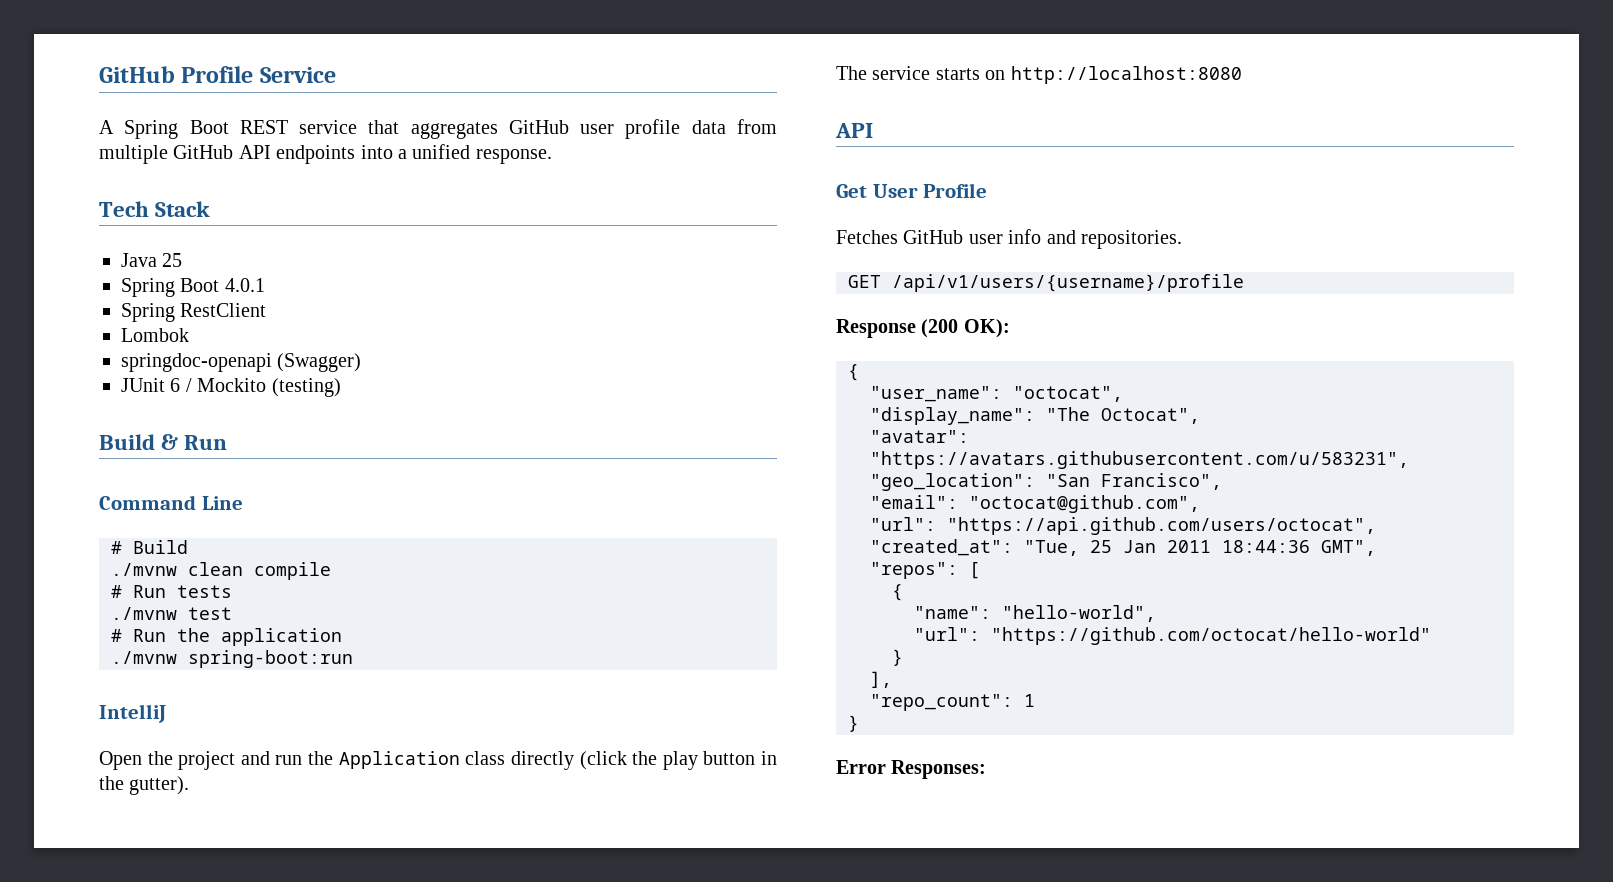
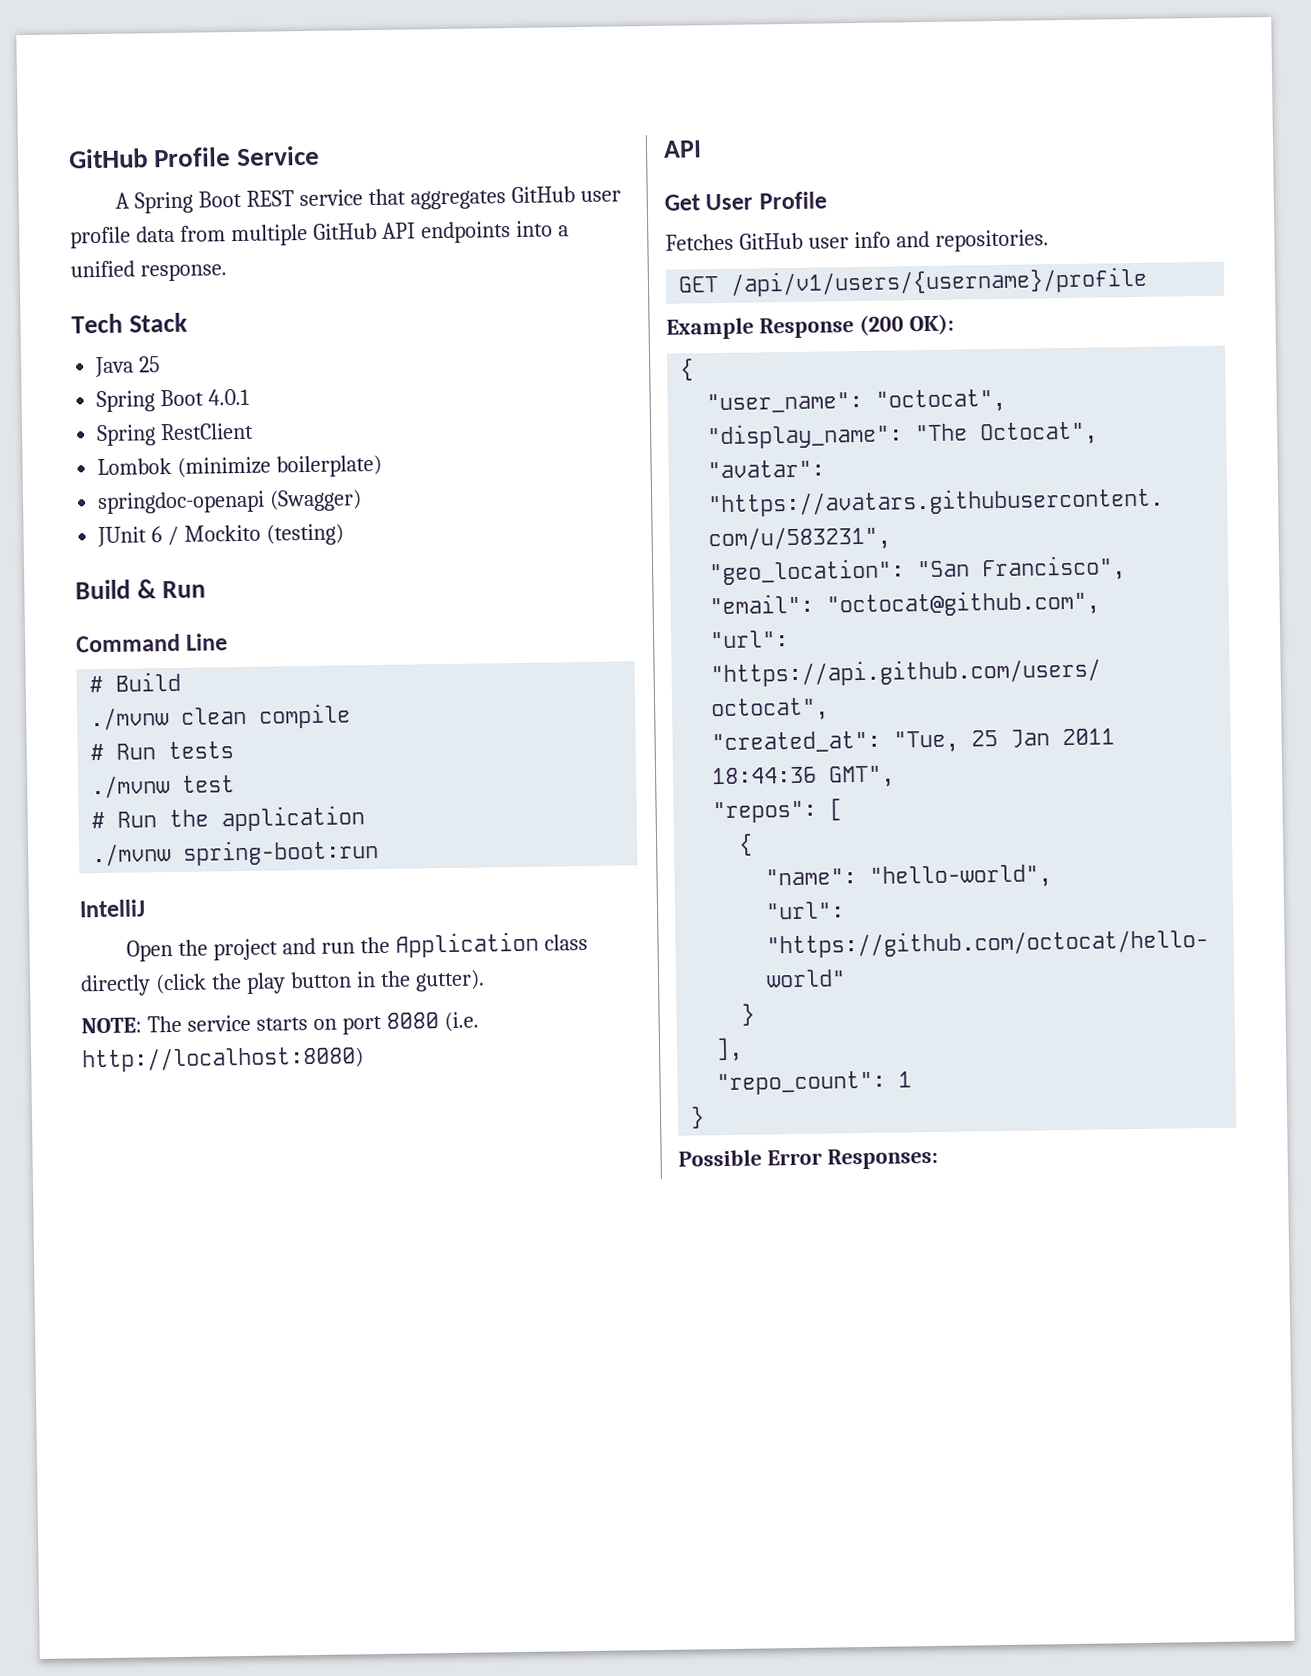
- Lombok
+ Lombok (minimize boilerplate)
- The service starts on http://localhost:8080
+ NOTE: The service starts on port 8080 (i.e. http://localhost:8080)
- Response (200 OK):
+ Example Response (200 OK):
- Error Responses:
+ Possible Error Responses:

